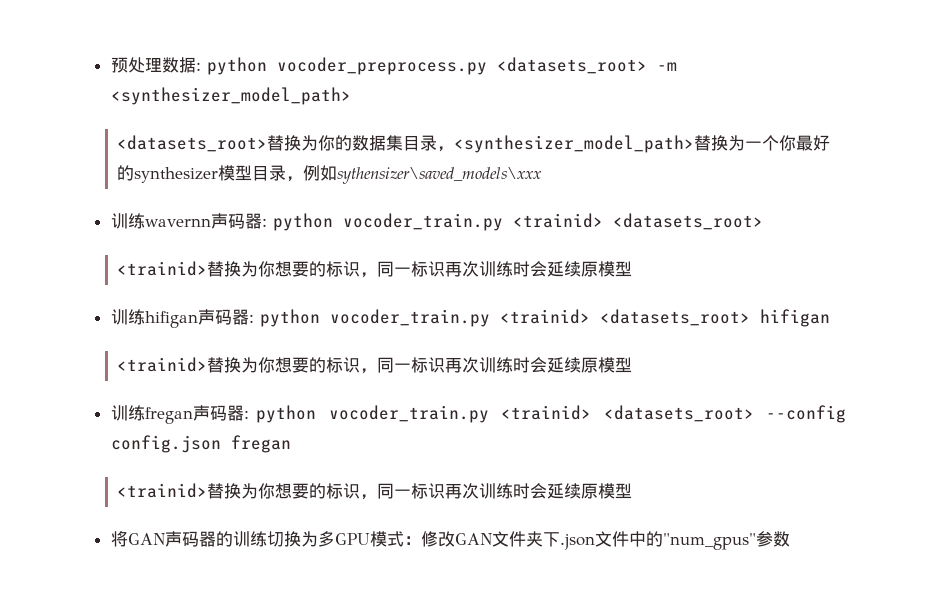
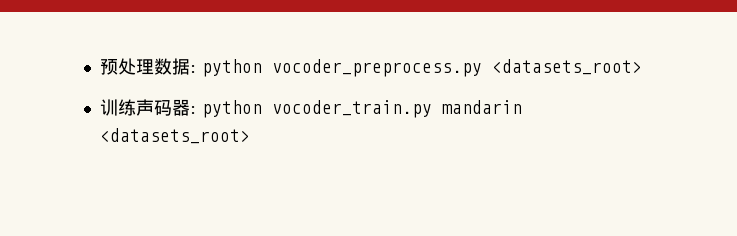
- 预处理数据: python vocoder_preprocess.py <datasets_root> -m <synthesizer_model_path>
- <datasets_root>替换为你的数据集目录，<synthesizer_model_path>替换为一个你最好的synthesizer模型目录，例如sythensizer\saved_models\xxx
- 训练wavernn声码器: python vocoder_train.py <trainid> <datasets_root>
- <trainid>替换为你想要的标识，同一标识再次训练时会延续原模型
- 训练hifigan声码器: python vocoder_train.py <trainid> <datasets_root> hifigan
- <trainid>替换为你想要的标识，同一标识再次训练时会延续原模型
- 训练fregan声码器: python vocoder_train.py <trainid> <datasets_root> --config config.json fregan
- <trainid>替换为你想要的标识，同一标识再次训练时会延续原模型
- 将GAN声码器的训练切换为多GPU模式：修改GAN文件夹下.json文件中的"num_gpus"参数
+ 预处理数据: python vocoder_preprocess.py <datasets_root>
+ 训练声码器: python vocoder_train.py mandarin <datasets_root>

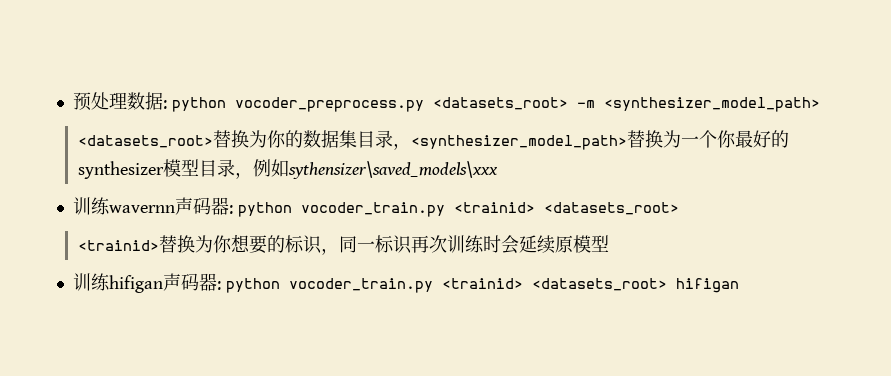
- 预处理数据: python vocoder_preprocess.py <datasets_root>
- 训练声码器: python vocoder_train.py mandarin <datasets_root>
+ 预处理数据: python vocoder_preprocess.py <datasets_root> -m <synthesizer_model_path>
+ <datasets_root>替换为你的数据集目录，<synthesizer_model_path>替换为一个你最好的synthesizer模型目录，例如sythensizer\saved_models\xxx
+ 训练wavernn声码器: python vocoder_train.py <trainid> <datasets_root>
+ <trainid>替换为你想要的标识，同一标识再次训练时会延续原模型
+ 训练hifigan声码器: python vocoder_train.py <trainid> <datasets_root> hifigan

